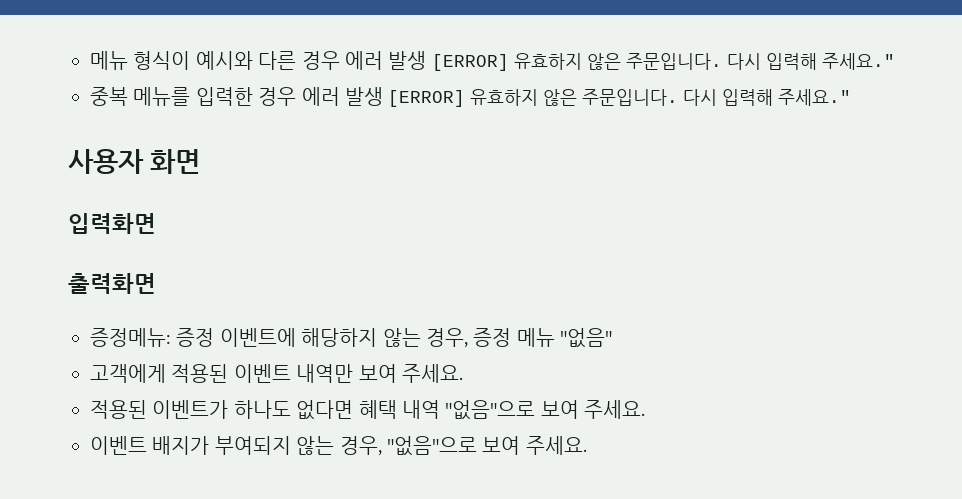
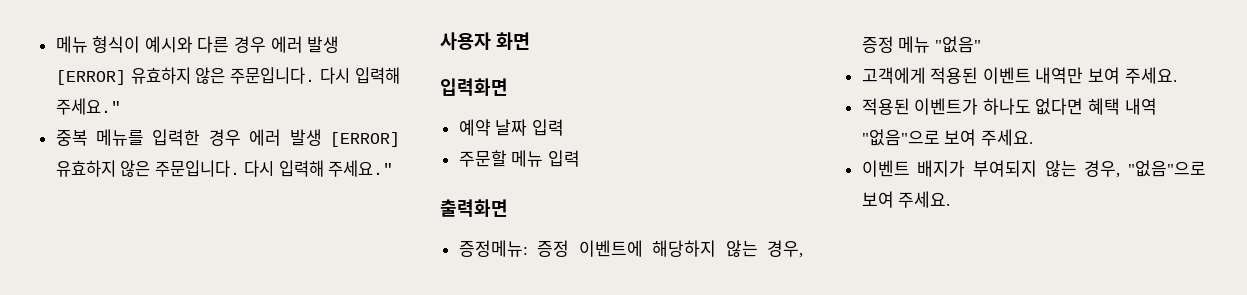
+ 예약 날짜 입력
+ 주문할 메뉴 입력

